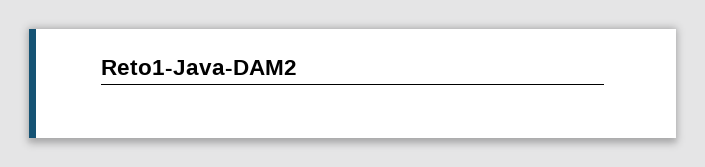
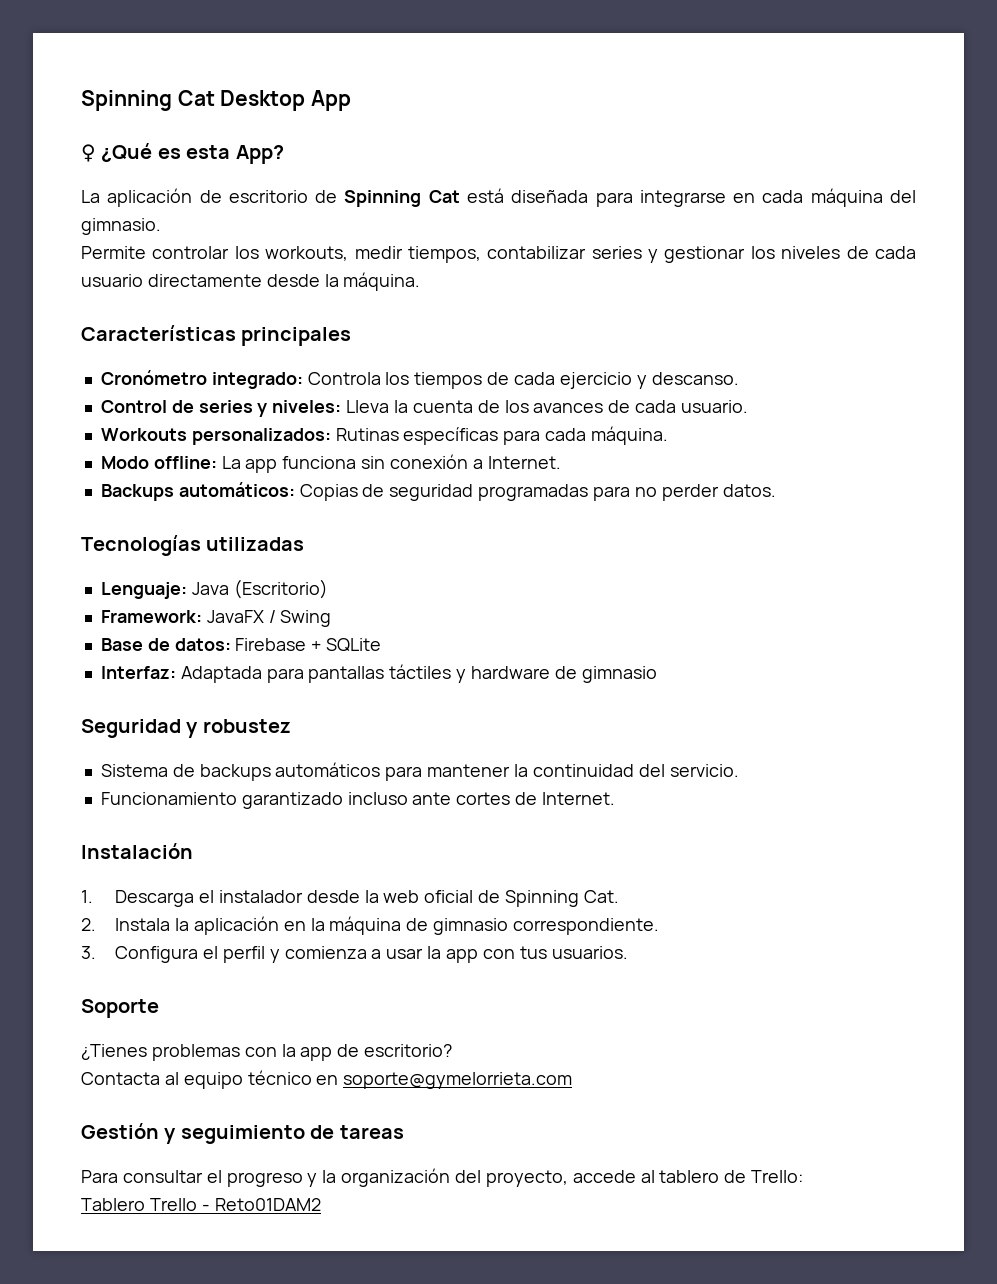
- Reto1-Java-DAM2
+ Spinning Cat Desktop App
+ ♀ ¿Qué es esta App?
+ La aplicación de escritorio de Spinning Cat está diseñada para integrarse en cada máquina del gimnasio.
+ Permite controlar los workouts, medir tiempos, contabilizar series y gestionar los niveles de cada usuario directamente desde la máquina.
+ Características principales
+ Cronómetro integrado: Controla los tiempos de cada ejercicio y descanso.
+ Control de series y niveles: Lleva la cuenta de los avances de cada usuario.
+ Workouts personalizados: Rutinas específicas para cada máquina.
+ Modo offline: La app funciona sin conexión a Internet.
+ Backups automáticos: Copias de seguridad programadas para no perder datos.
+ Tecnologías utilizadas
+ Lenguaje: Java (Escritorio)
+ Framework: JavaFX / Swing
+ Base de datos: Firebase + SQLite
+ Interfaz: Adaptada para pantallas táctiles y hardware de gimnasio
+ Seguridad y robustez
+ Sistema de backups automáticos para mantener la continuidad del servicio.
+ Funcionamiento garantizado incluso ante cortes de Internet.
+ Instalación
+ 1. Descarga el instalador desde la web oficial de Spinning Cat.
+ 2. Instala la aplicación en la máquina de gimnasio correspondiente.
+ 3. Configura el perfil y comienza a usar la app con tus usuarios.
+ Soporte
+ ¿Tienes problemas con la app de escritorio?
+ Contacta al equipo técnico en soporte@gymelorrieta.com
+ Gestión y seguimiento de tareas
+ Para consultar el progreso y la organización del proyecto, accede al tablero de Trello:
+ Tablero Trello - Reto01DAM2

